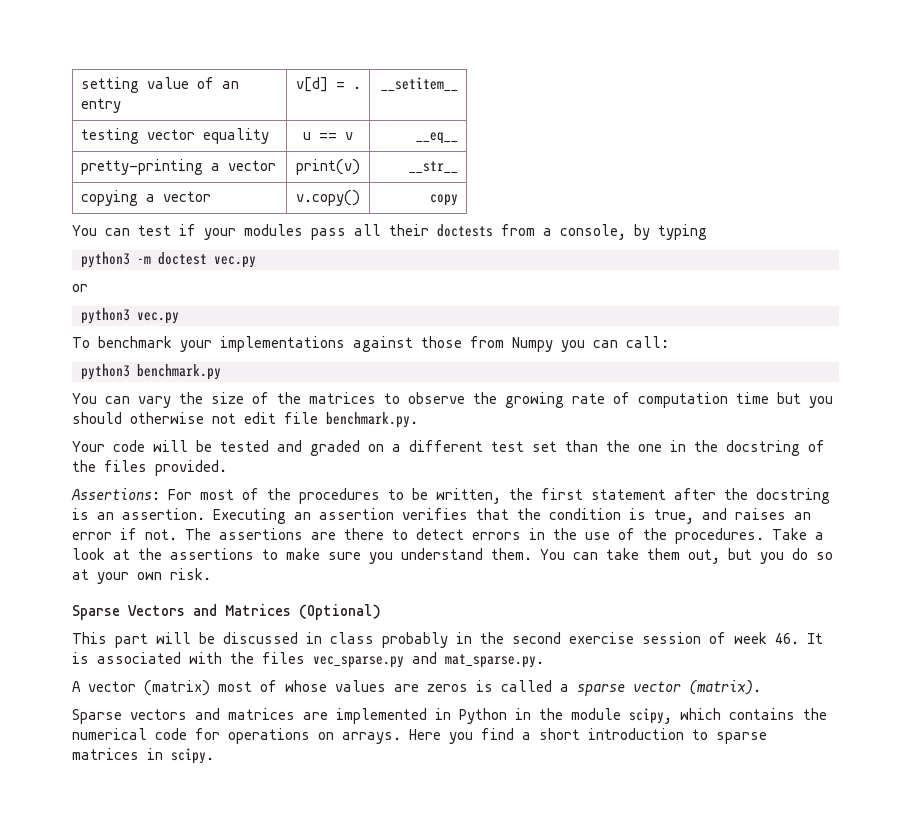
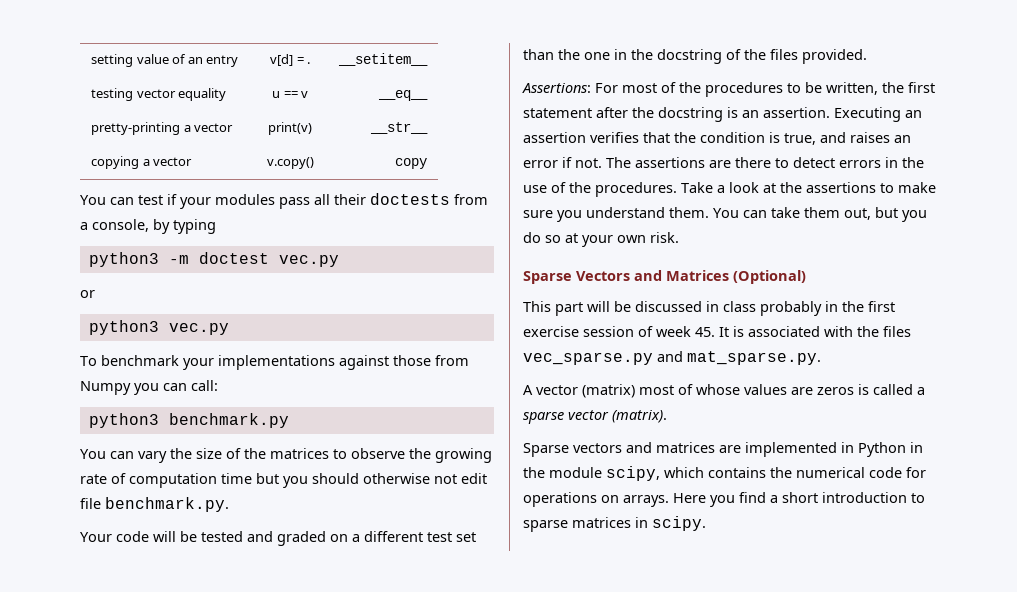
- This part will be discussed in class probably in the second exercise session of week 46. It is associated with the files vec_sparse.py and mat_sparse.py.
+ This part will be discussed in class probably in the first exercise session of week 45. It is associated with the files vec_sparse.py and mat_sparse.py.

